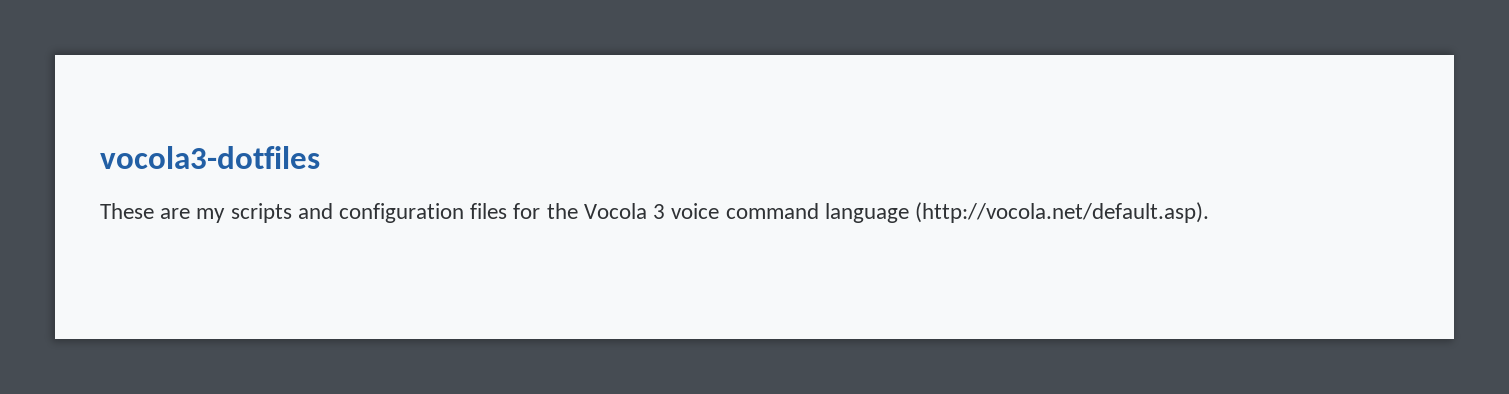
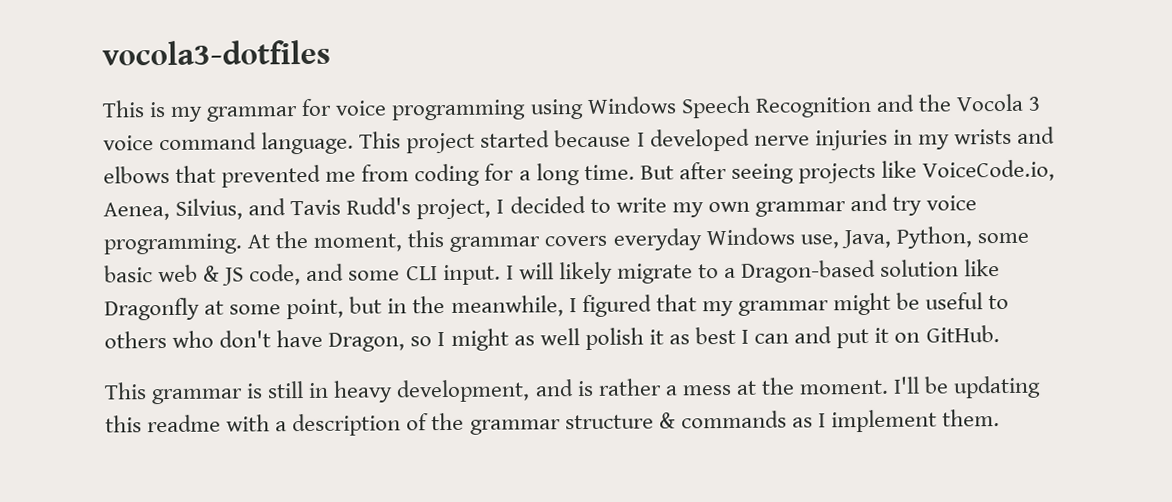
- These are my scripts and configuration files for the Vocola 3 voice command language (http://vocola.net/default.asp).
+ This is my grammar for voice programming using Windows Speech Recognition and the Vocola 3 voice command language. This project started because I developed nerve injuries in my wrists and elbows that prevented me from coding for a long time. But after seeing projects like VoiceCode.io, Aenea, Silvius, and Tavis Rudd's project, I decided to write my own grammar and try voice programming. At the moment, this grammar covers everyday Windows use, Java, Python, some basic web & JS code, and some CLI input. I will likely migrate to a Dragon-based solution like Dragonfly at some point, but in the meanwhile, I figured that my grammar might be useful to others who don't have Dragon, so I might as well polish it as best I can and put it on GitHub.
+ This grammar is still in heavy development, and is rather a mess at the moment. I'll be updating this readme with a description of the grammar structure & commands as I implement them.

